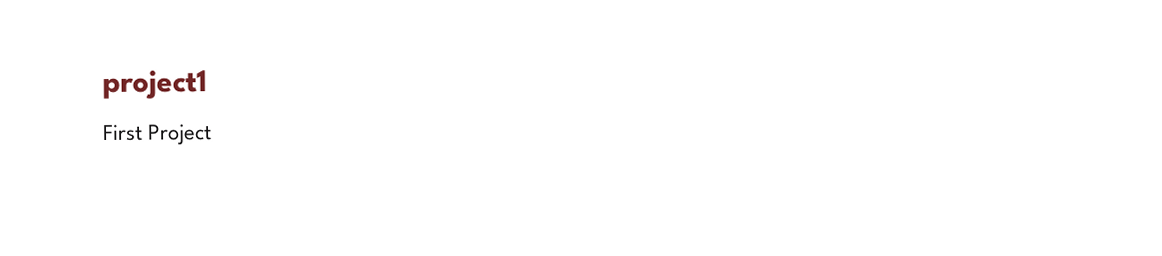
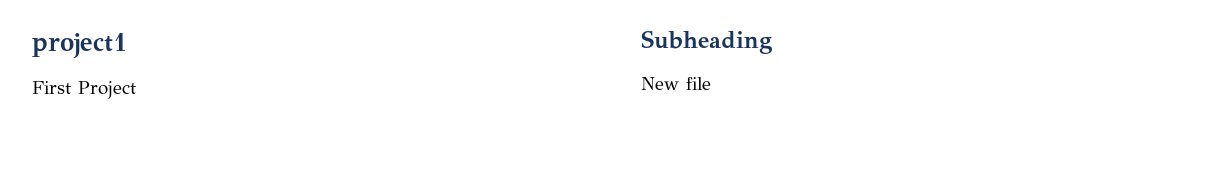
+ Subheading
+ New file

